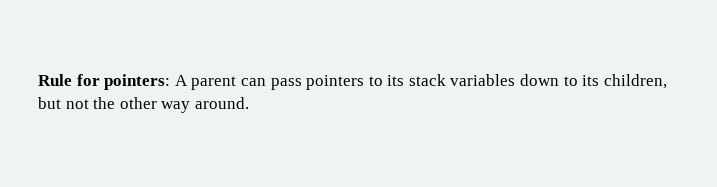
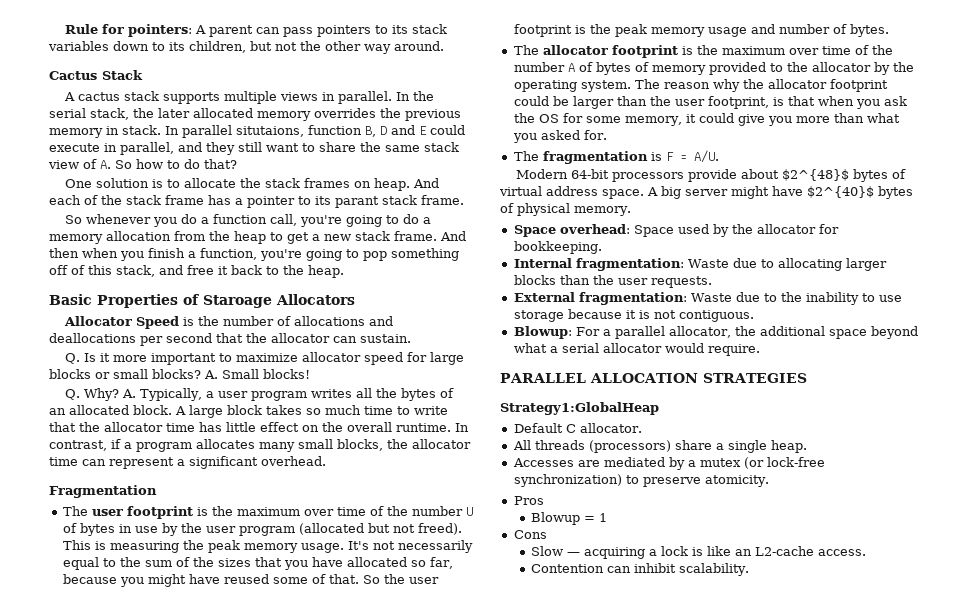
+ Cactus Stack
+ A cactus stack supports multiple views in parallel. In the serial stack, the later allocated memory overrides the previous memory in stack. In parallel situtaions, function B, D and E could execute in parallel, and they still want to share the same stack view of A. So how to do that?
+ One solution is to allocate the stack frames on heap. And each of the stack frame has a pointer to its parant stack frame.
+ So whenever you do a function call, you're going to do a memory allocation from the heap to get a new stack frame. And then when you finish a function, you're going to pop something off of this stack, and free it back to the heap.
+ Basic Properties of Staroage Allocators
+ Allocator Speed is the number of allocations and deallocations per second that the allocator can sustain.
+ Q. Is it more important to maximize allocator speed for large blocks or small blocks? A. Small blocks!
+ Q. Why? A. Typically, a user program writes all the bytes of an allocated block. A large block takes so much time to write that the allocator time has little effect on the overall runtime. In contrast, if a program allocates many small blocks, the allocator time can represent a significant overhead.
+ Fragmentation
+ The user footprint is the maximum over time of the number U of bytes in use by the user program (allocated but not freed). This is measuring the peak memory usage. It's not necessarily equal to the sum of the sizes that you have allocated so far, because you might have reused some of that. So the user footprint is the peak memory usage and number of bytes.
+ The allocator footprint is the maximum over time of the number A of bytes of memory provided to the allocator by the operating system. The reason why the allocator footprint could be larger than the user footprint, is that when you ask the OS for some memory, it could give you more than what you asked for.
+ The fragmentation is F = A/U.
+ Modern 64-bit processors provide about $2^{48}$ bytes of virtual address space. A big server might have $2^{40}$ bytes of physical memory.
+ Space overhead: Space used by the allocator for bookkeeping.
+ Internal fragmentation: Waste due to allocating larger blocks than the user requests.
+ External fragmentation: Waste due to the inability to use storage because it is not contiguous.
+ Blowup: For a parallel allocator, the additional space beyond what a serial allocator would require.
+ PARALLEL ALLOCATION STRATEGIES
+ Strategy1:GlobalHeap
+ Default C allocator.
+ All threads (processors) share a single heap.
+ Accesses are mediated by a mutex (or lock-free synchronization) to preserve atomicity.
+ Pros
+ Blowup = 1
+ Cons
+ Slow — acquiring a lock is like an L2-cache access.
+ Contention can inhibit scalability.

